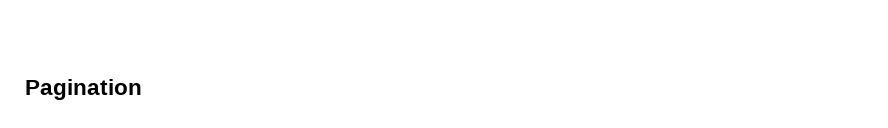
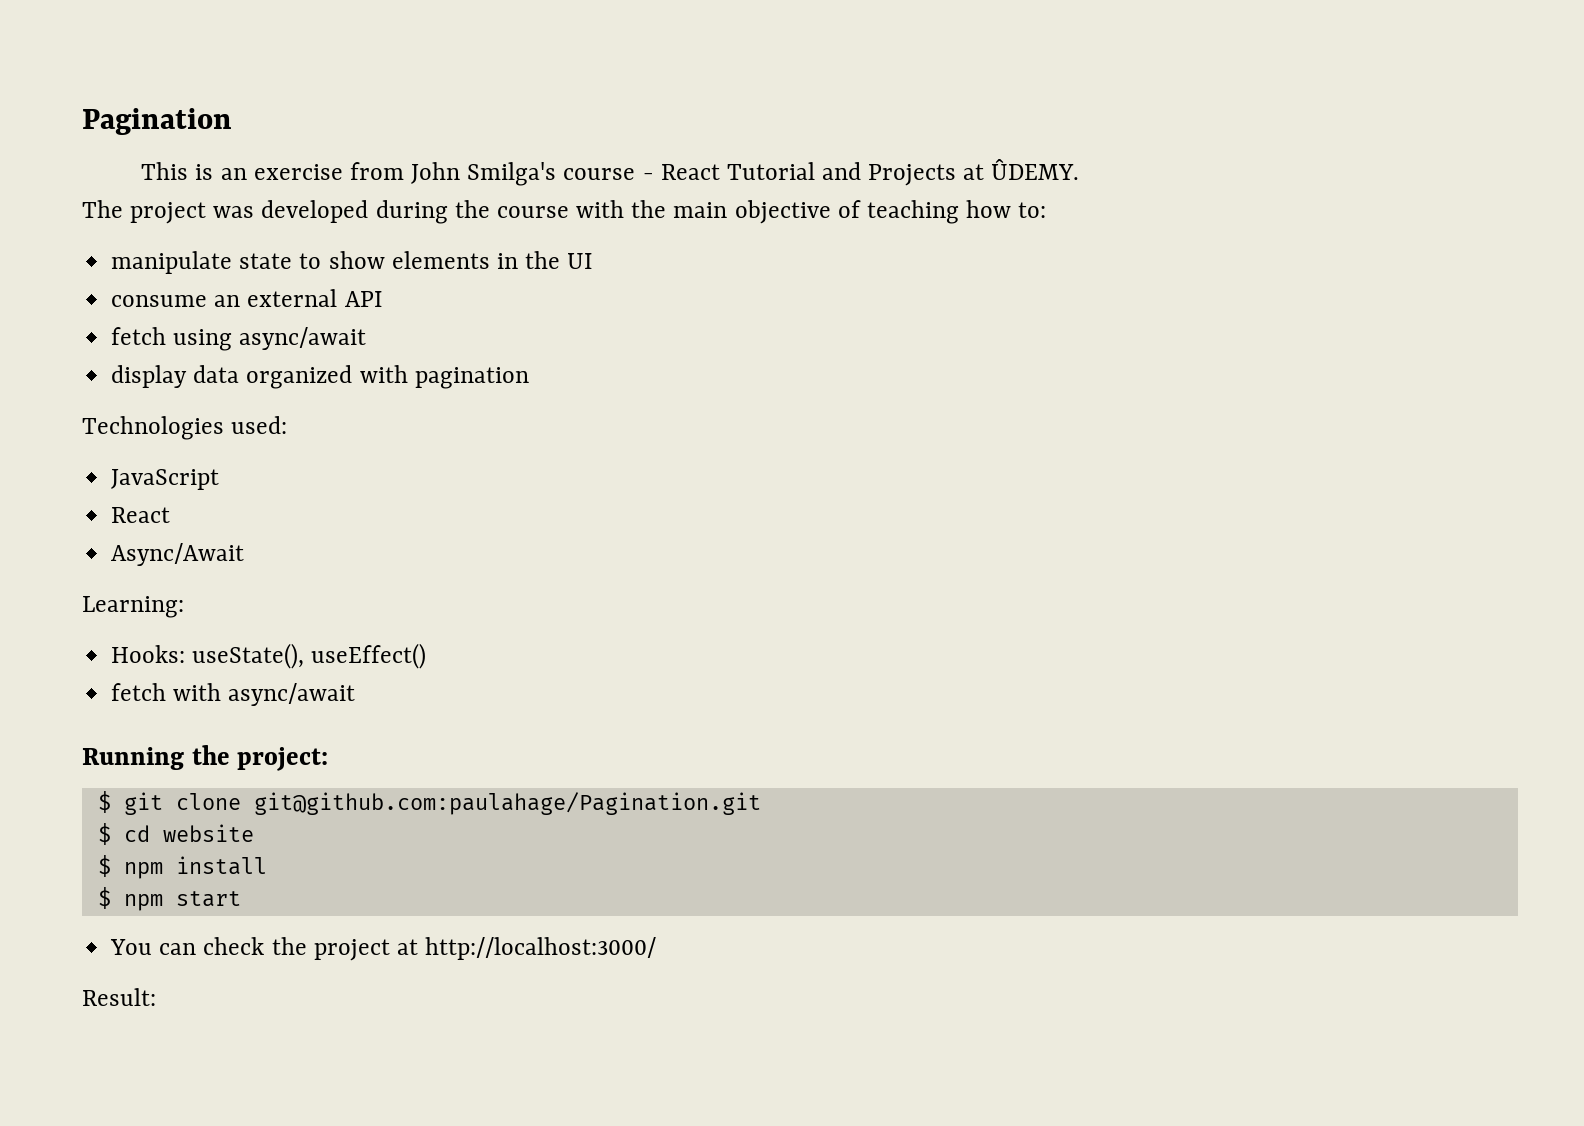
+ This is an exercise from John Smilga's course - React Tutorial and Projects at ÛDEMY.
+ The project was developed during the course with the main objective of teaching how to:
+ manipulate state to show elements in the UI
+ consume an external API
+ fetch using async/await
+ display data organized with pagination
+ Technologies used:
+ JavaScript
+ React
+ Async/Await
+ Learning:
+ Hooks: useState(), useEffect()
+ fetch with async/await
+ Running the project:
+ $ git clone git@github.com:paulahage/Pagination.git
+ $ cd website
+ $ npm install
+ $ npm start
+ You can check the project at http://localhost:3000/
+ Result:

